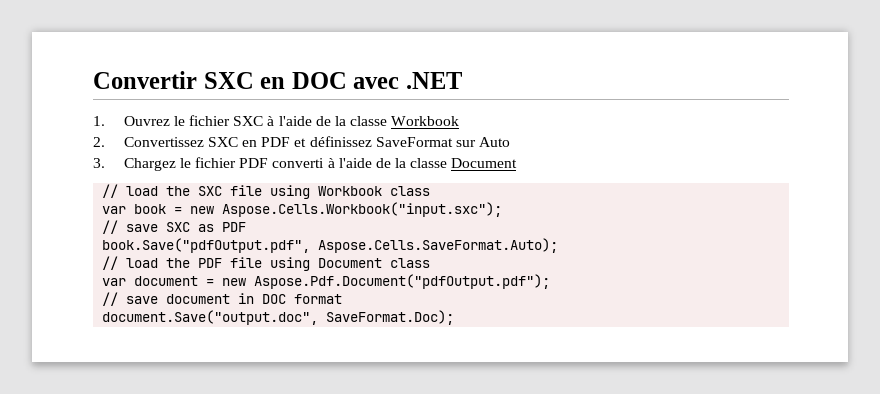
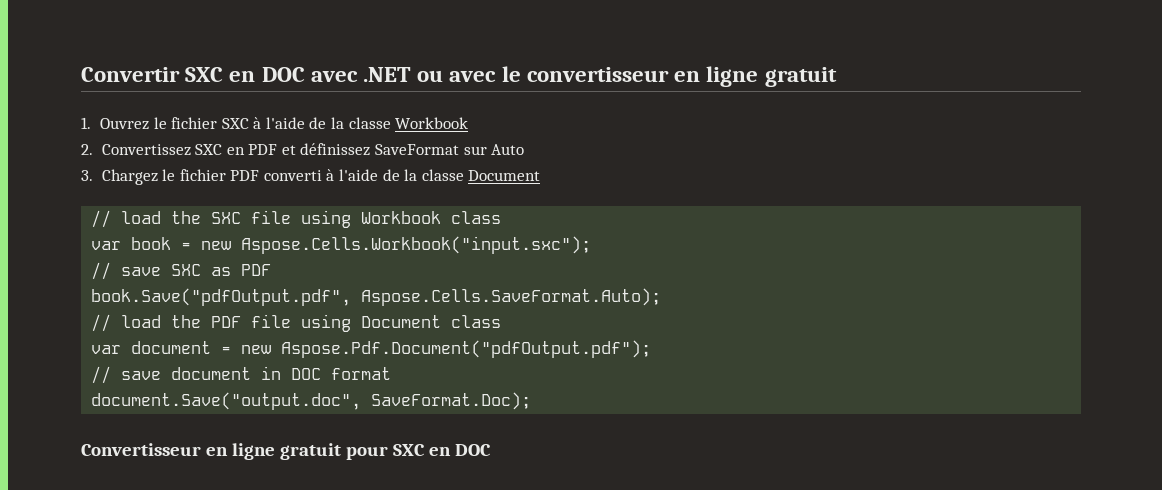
- Convertir SXC en DOC avec .NET
+ Convertir SXC en DOC avec .NET ou avec le convertisseur en ligne gratuit
+ Convertisseur en ligne gratuit pour SXC en DOC

